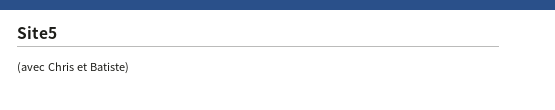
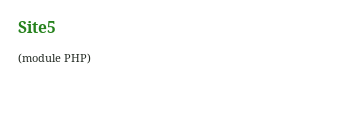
- (avec Chris et Batiste)
+ (module PHP)

